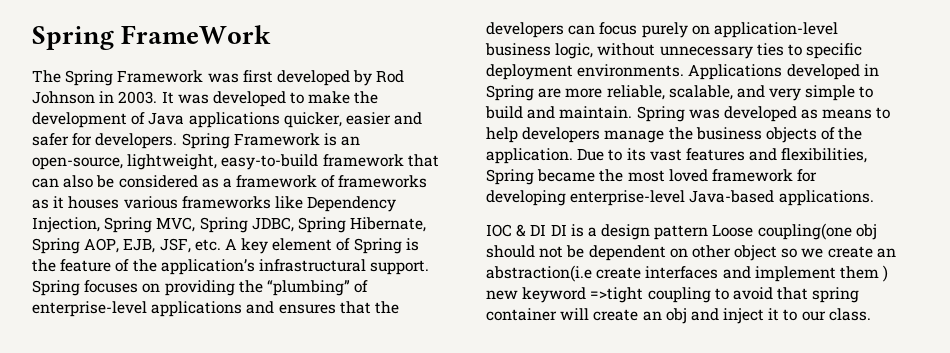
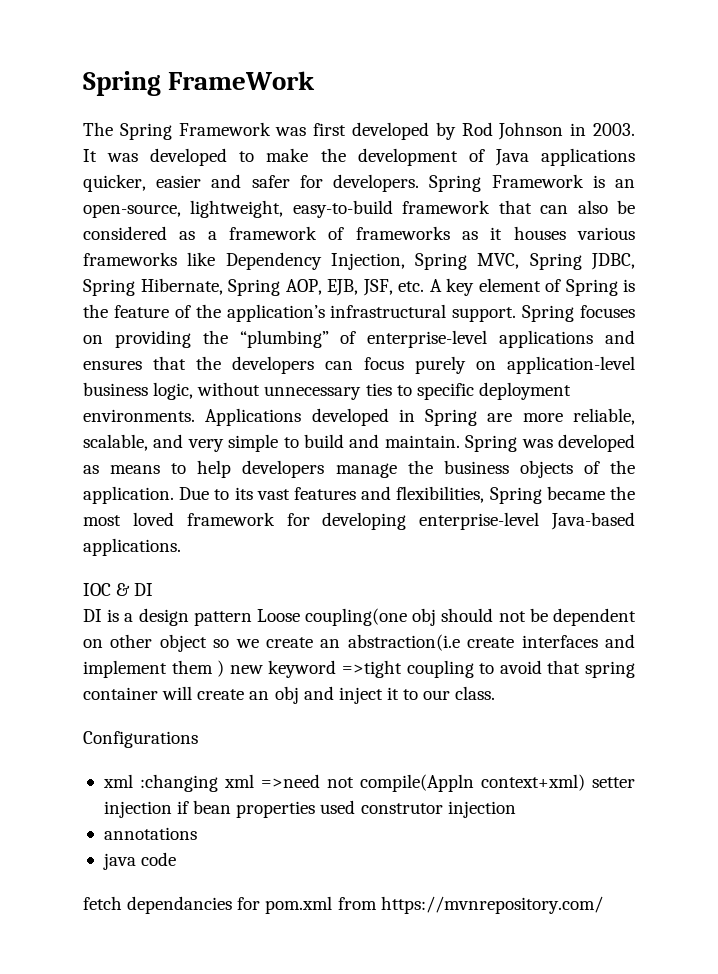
- IOC & DI DI is a design pattern Loose coupling(one obj should not be dependent on other object so we create an abstraction(i.e create interfaces and implement them ) new keyword =>tight coupling to avoid that spring container will create an obj and inject it to our class.
+ IOC & DI
+ DI is a design pattern Loose coupling(one obj should not be dependent on other object so we create an abstraction(i.e create interfaces and implement them ) new keyword =>tight coupling to avoid that spring container will create an obj and inject it to our class.
+ Configurations
+ xml :changing xml =>need not compile(Appln context+xml) setter injection if bean properties used construtor injection
+ annotations
+ java code
+ fetch dependancies for pom.xml from https://mvnrepository.com/

